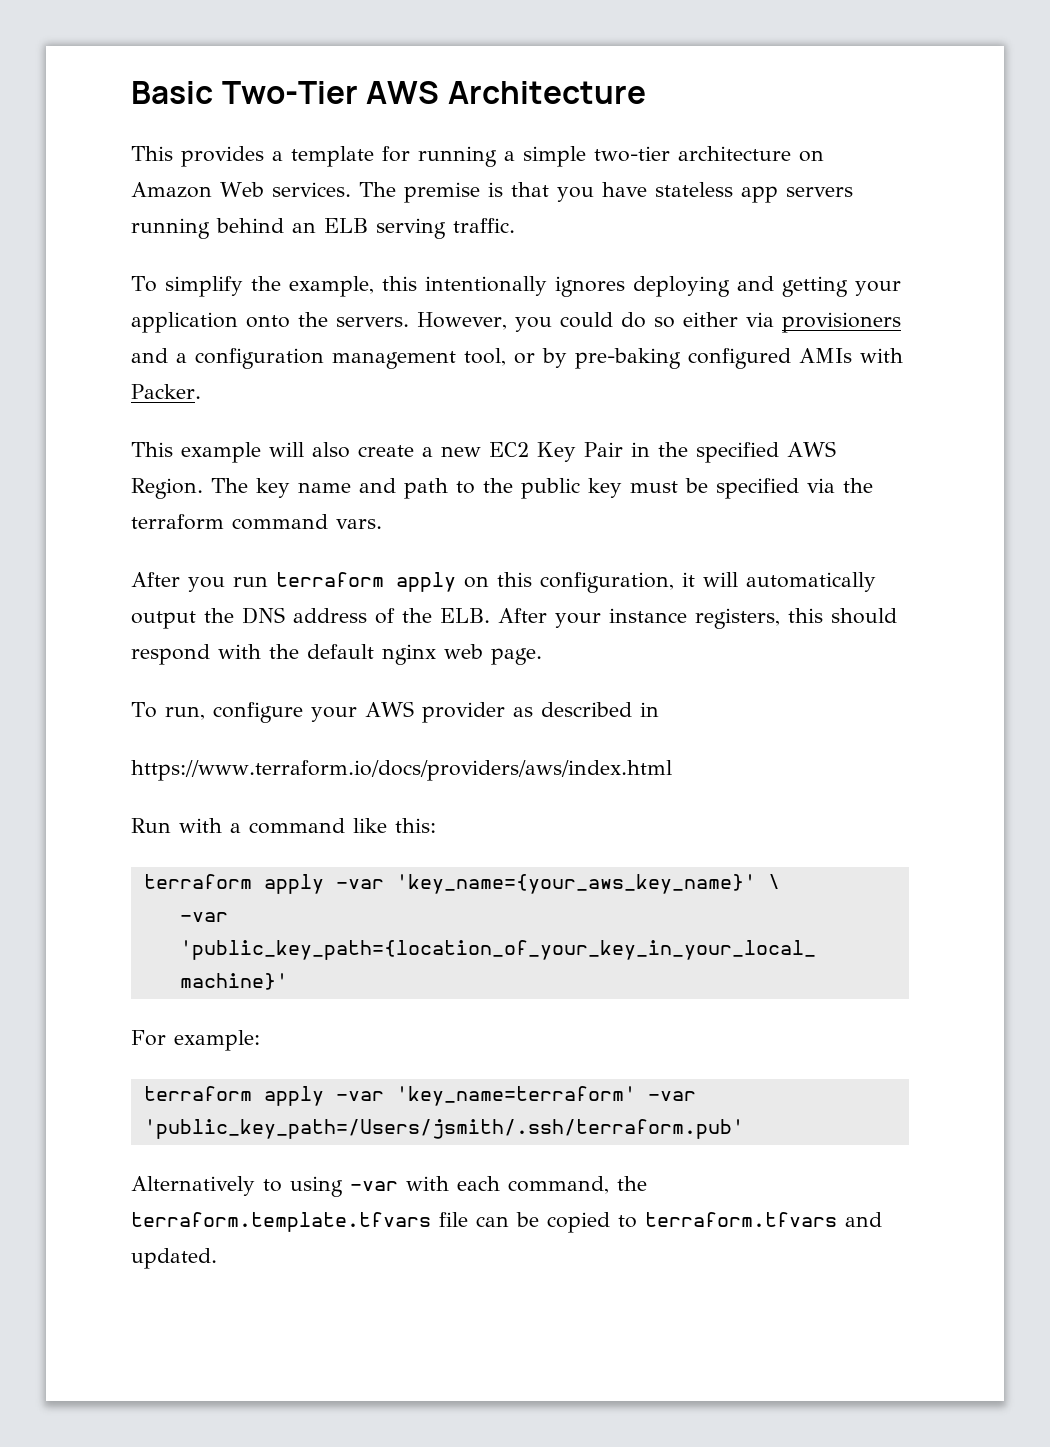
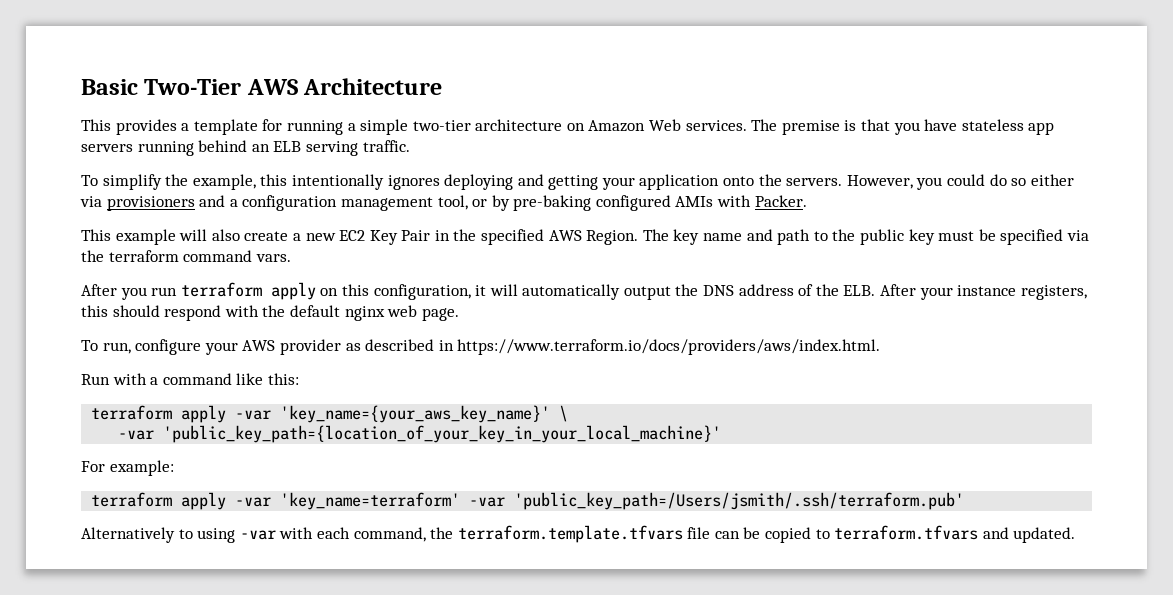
- To run, configure your AWS provider as described in
- https://www.terraform.io/docs/providers/aws/index.html
+ To run, configure your AWS provider as described in https://www.terraform.io/docs/providers/aws/index.html.

